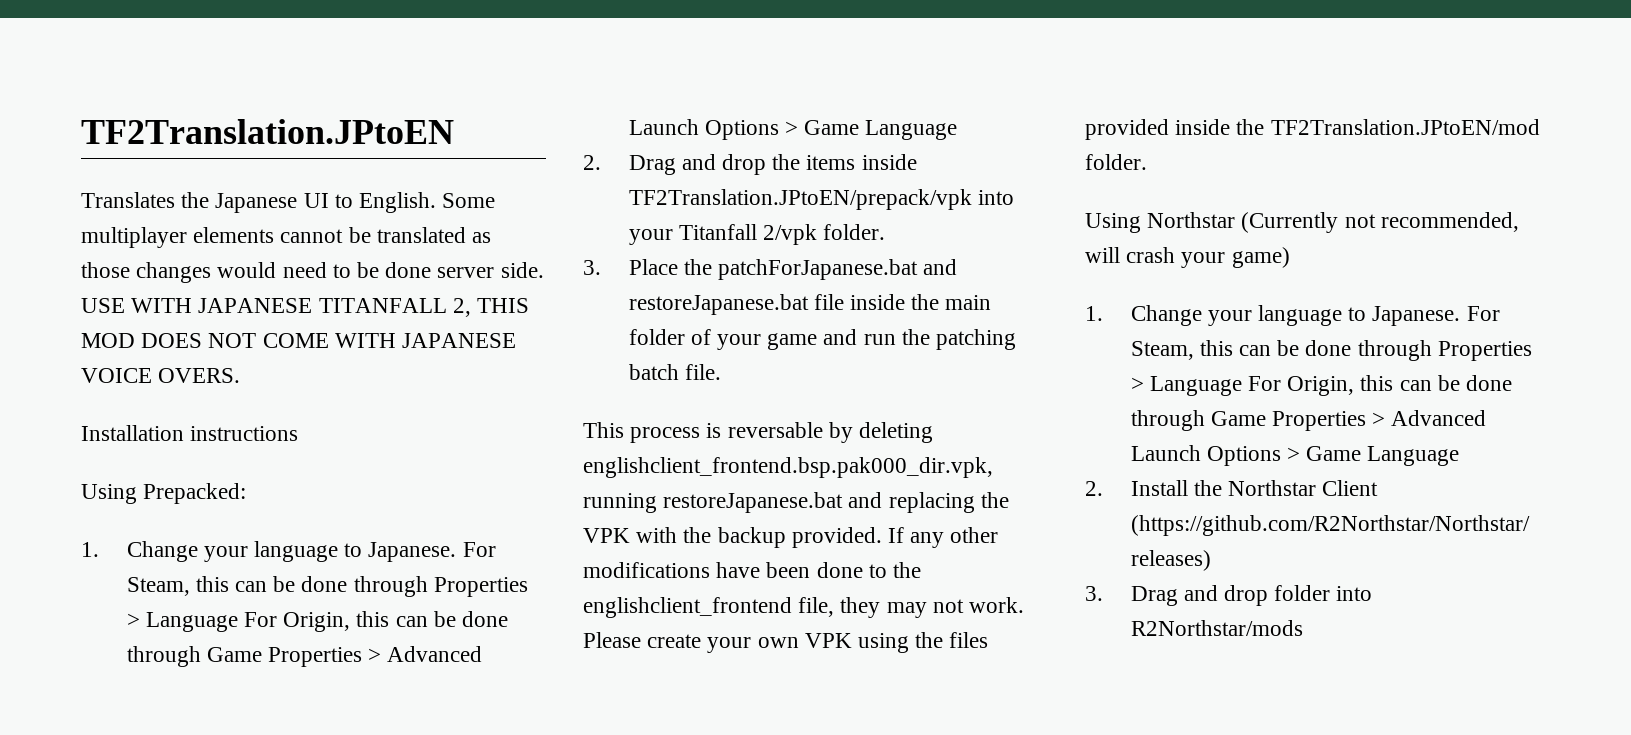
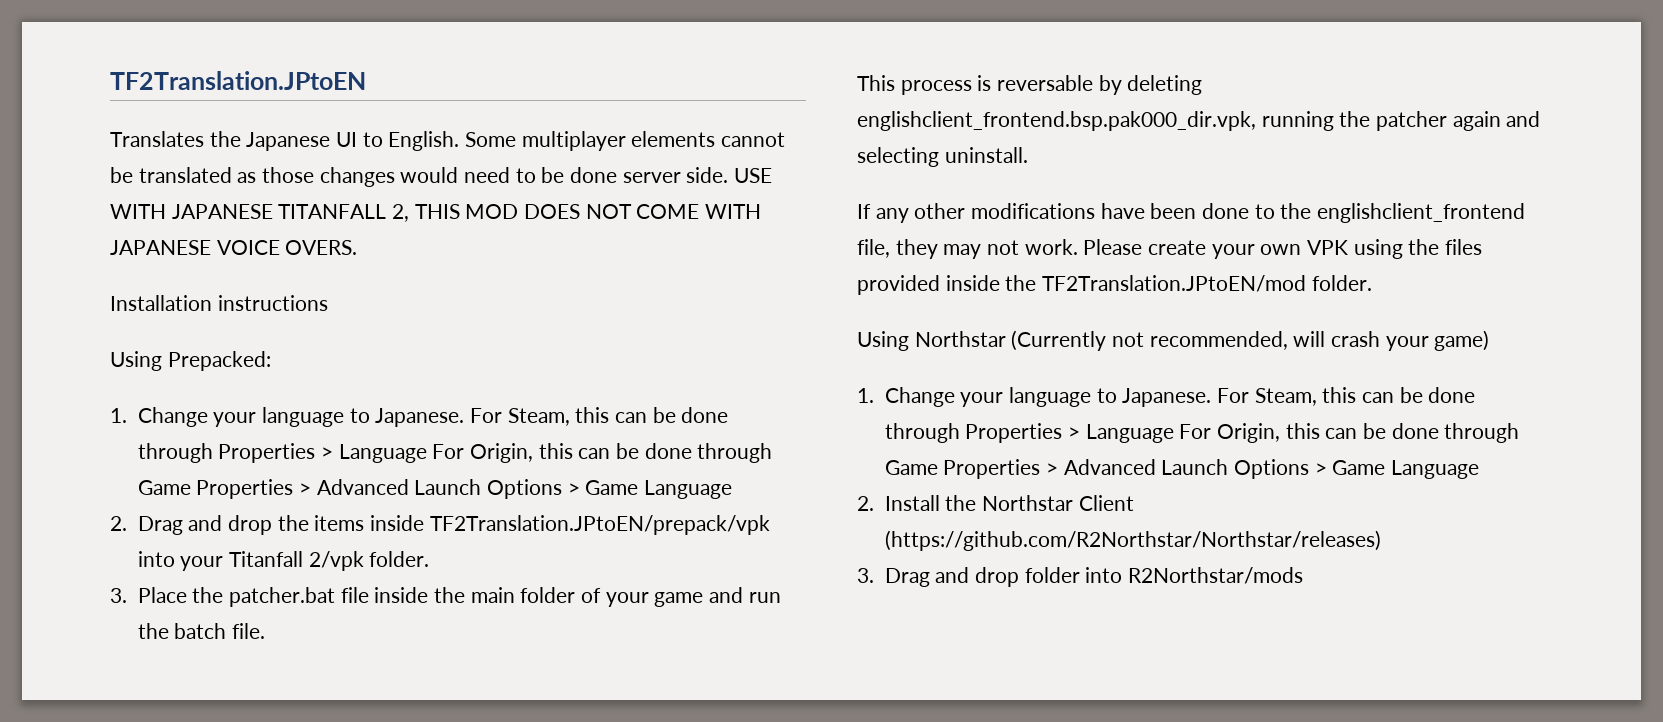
- 3. Place the patchForJapanese.bat and restoreJapanese.bat file inside the main folder of your game and run the patching batch file.
+ 3. Place the patcher.bat file inside the main folder of your game and run the batch file.
- This process is reversable by deleting englishclient_frontend.bsp.pak000_dir.vpk, running restoreJapanese.bat and replacing the VPK with the backup provided. If any other modifications have been done to the englishclient_frontend file, they may not work.
+ This process is reversable by deleting englishclient_frontend.bsp.pak000_dir.vpk, running the patcher again and selecting uninstall.
+ If any other modifications have been done to the englishclient_frontend file, they may not work.

